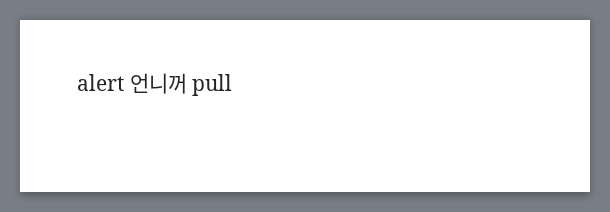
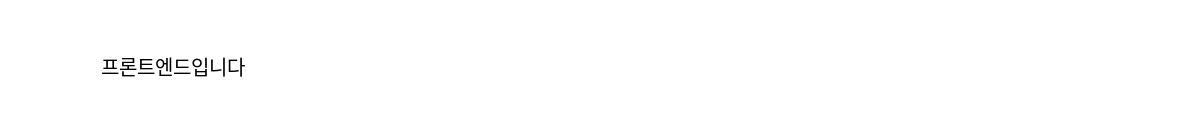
- alert 언니꺼 pull
+ 프론트엔드입니다

